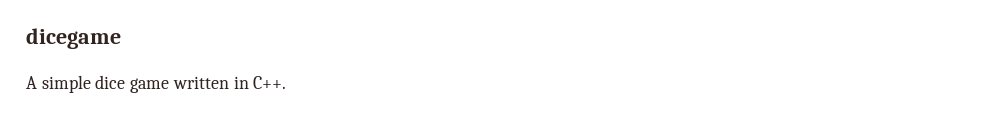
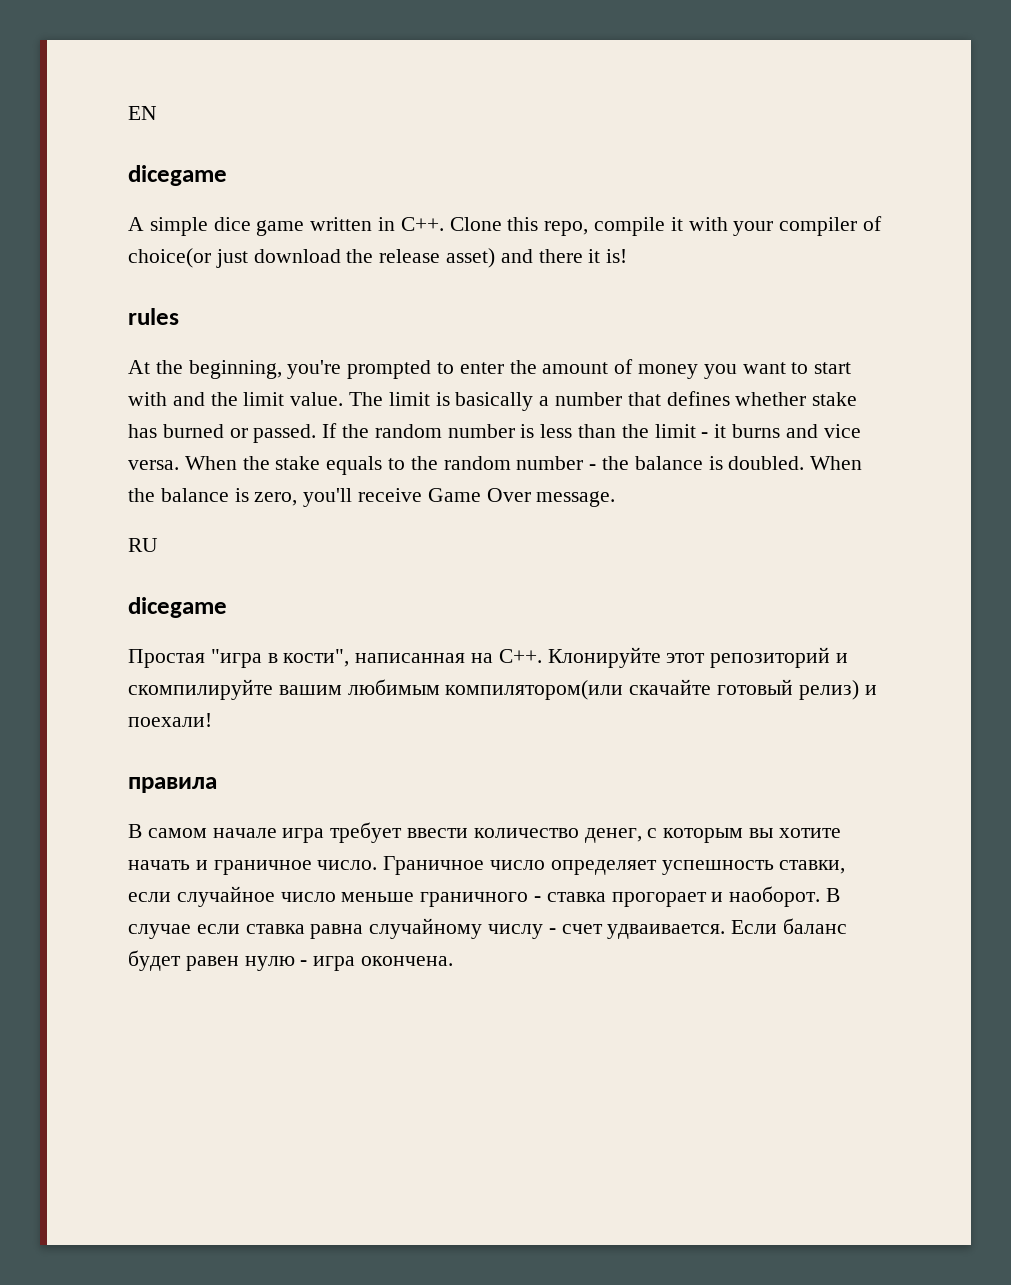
+ EN
- A simple dice game written in C++.
+ A simple dice game written in C++. Clone this repo, compile it with your compiler of choice(or just download the release asset) and there it is!
+ rules
+ At the beginning, you're prompted to enter the amount of money you want to start with and the limit value. The limit is basically a number that defines whether stake has burned or passed. If the random number is less than the limit - it burns and vice versa. When the stake equals to the random number - the balance is doubled. When the balance is zero, you'll receive Game Over message.
+ RU
+ dicegame
+ Простая "игра в кости", написанная на C++. Клонируйте этот репозиторий и скомпилируйте вашим любимым компилятором(или скачайте готовый релиз) и поехали!
+ правила
+ В самом начале игра требует ввести количество денег, с которым вы хотите начать и граничное число. Граничное число определяет успешность ставки, если случайное число меньше граничного - ставка прогорает и наоборот. В случае если ставка равна случайному числу - счет удваивается. Если баланс будет равен нулю - игра окончена.

